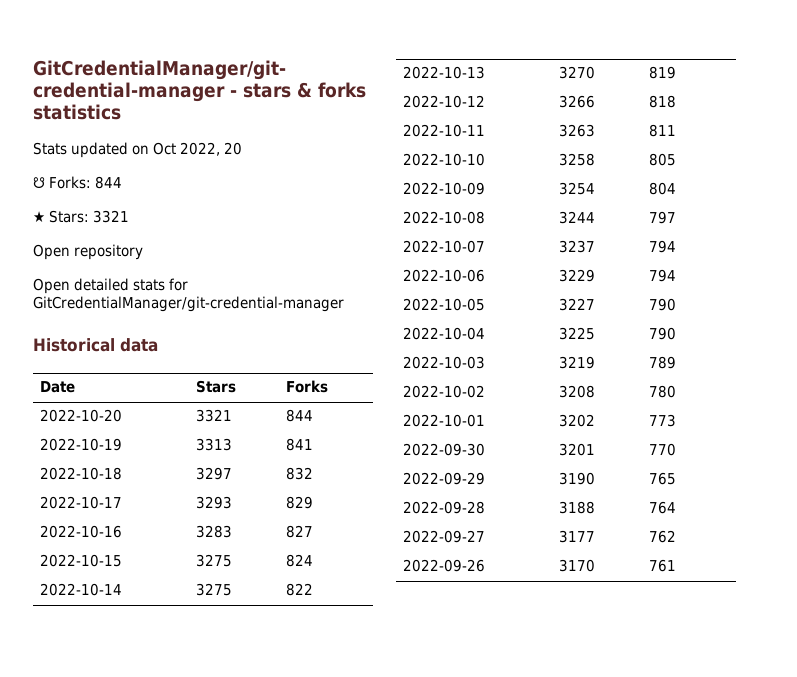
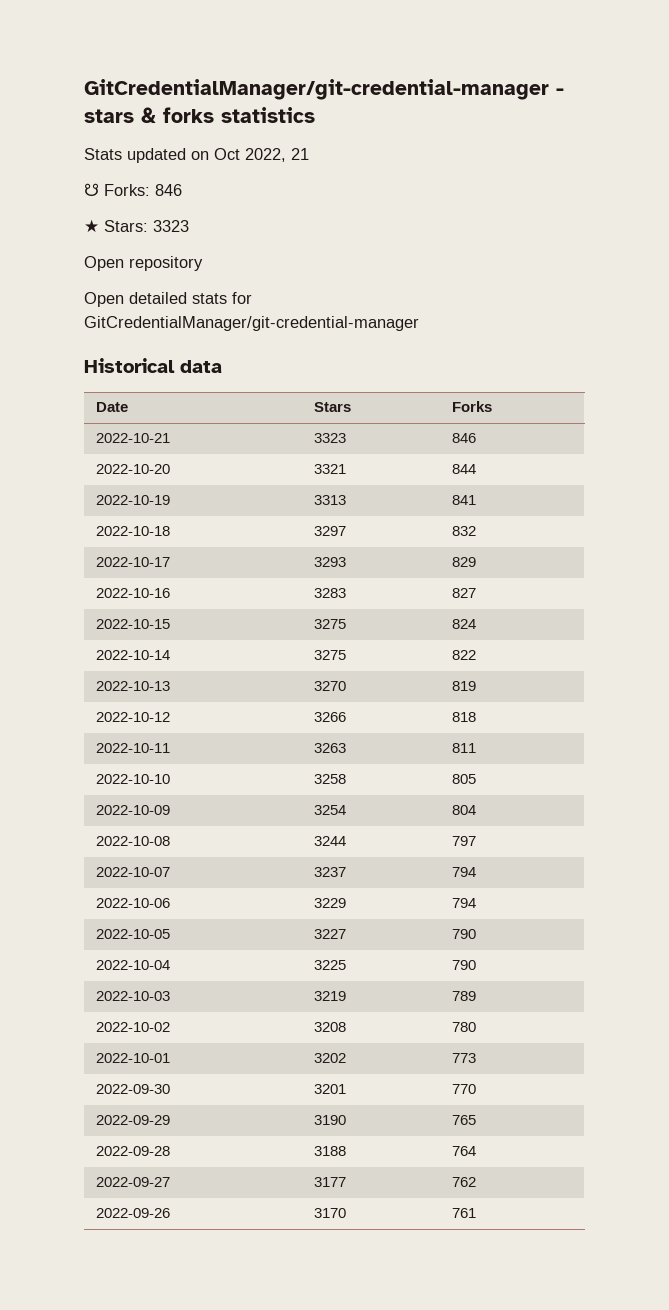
- Stats updated on Oct 2022, 20
+ Stats updated on Oct 2022, 21
- ☋ Forks: 844
+ ☋ Forks: 846
- ★ Stars: 3321
+ ★ Stars: 3323
+ 2022-10-21 | 3323 | 846

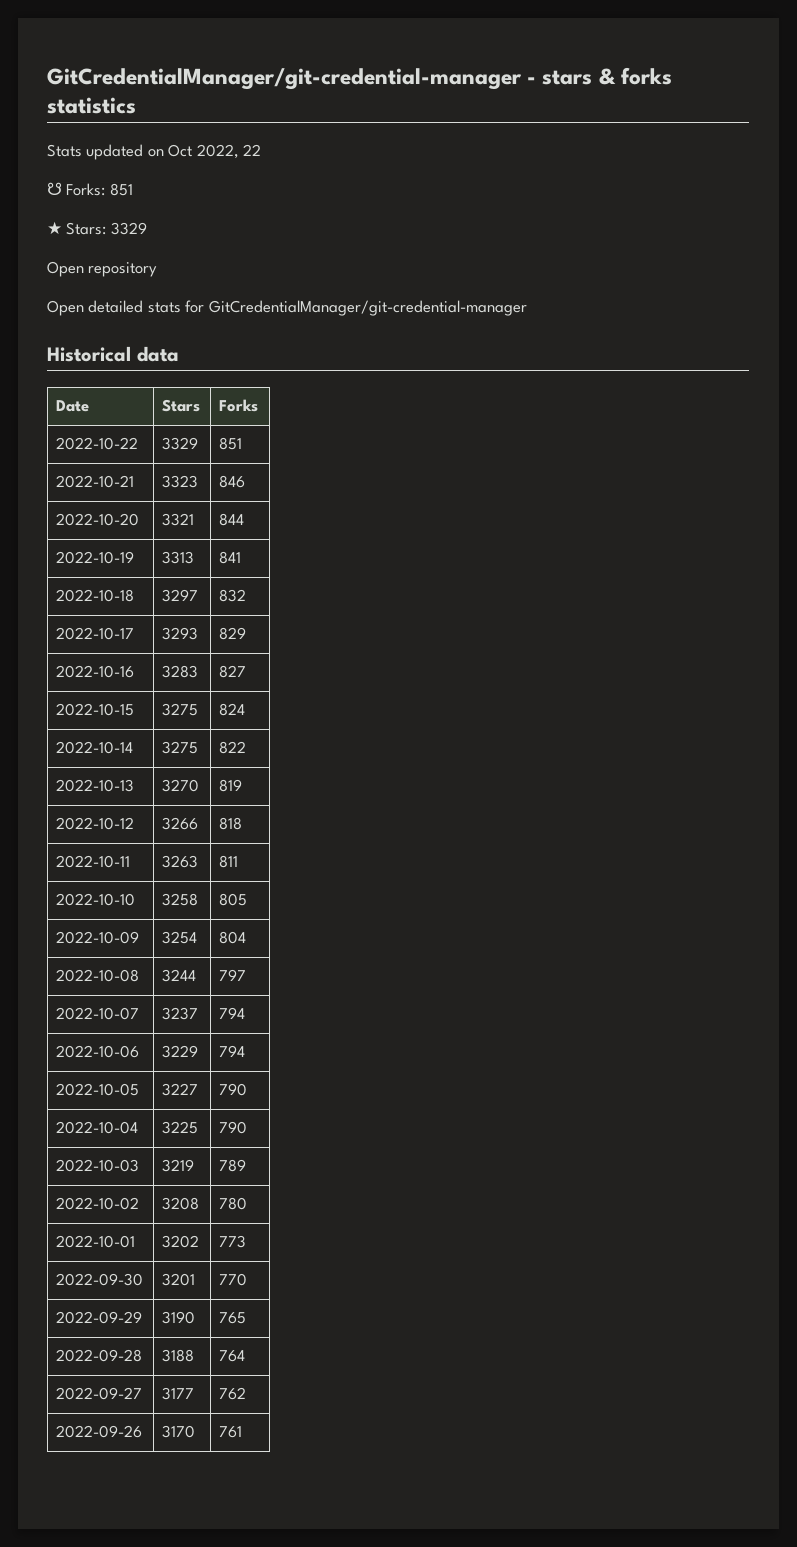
- Stats updated on Oct 2022, 21
+ Stats updated on Oct 2022, 22
- ☋ Forks: 846
+ ☋ Forks: 851
- ★ Stars: 3323
+ ★ Stars: 3329
+ 2022-10-22 | 3329 | 851

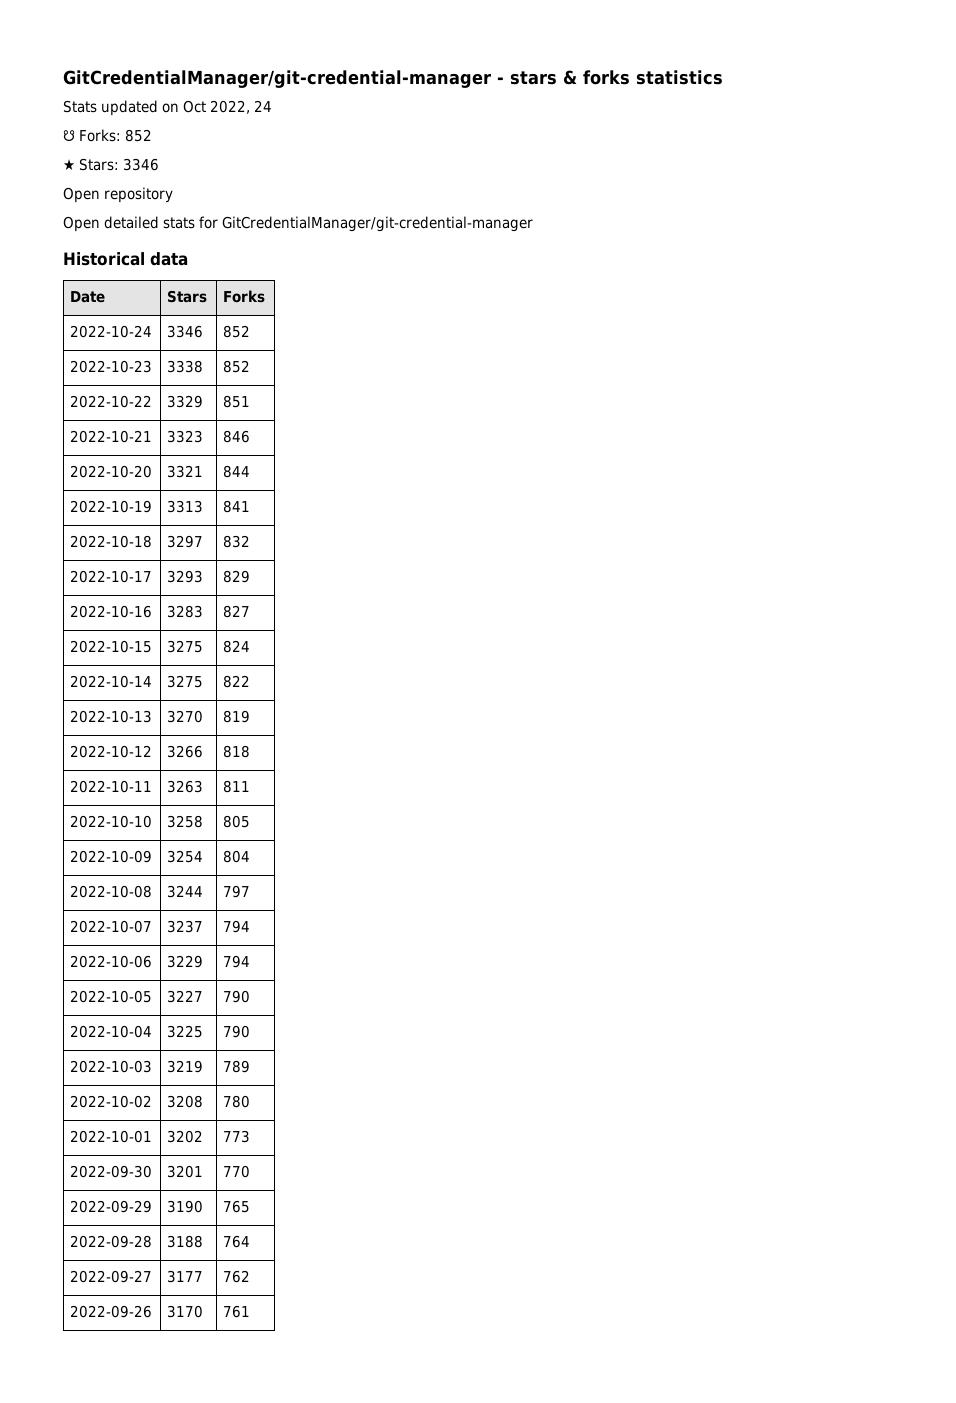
- Stats updated on Oct 2022, 22
+ Stats updated on Oct 2022, 24
- ☋ Forks: 851
+ ☋ Forks: 852
- ★ Stars: 3329
+ ★ Stars: 3346
+ 2022-10-24 | 3346 | 852
+ 2022-10-23 | 3338 | 852

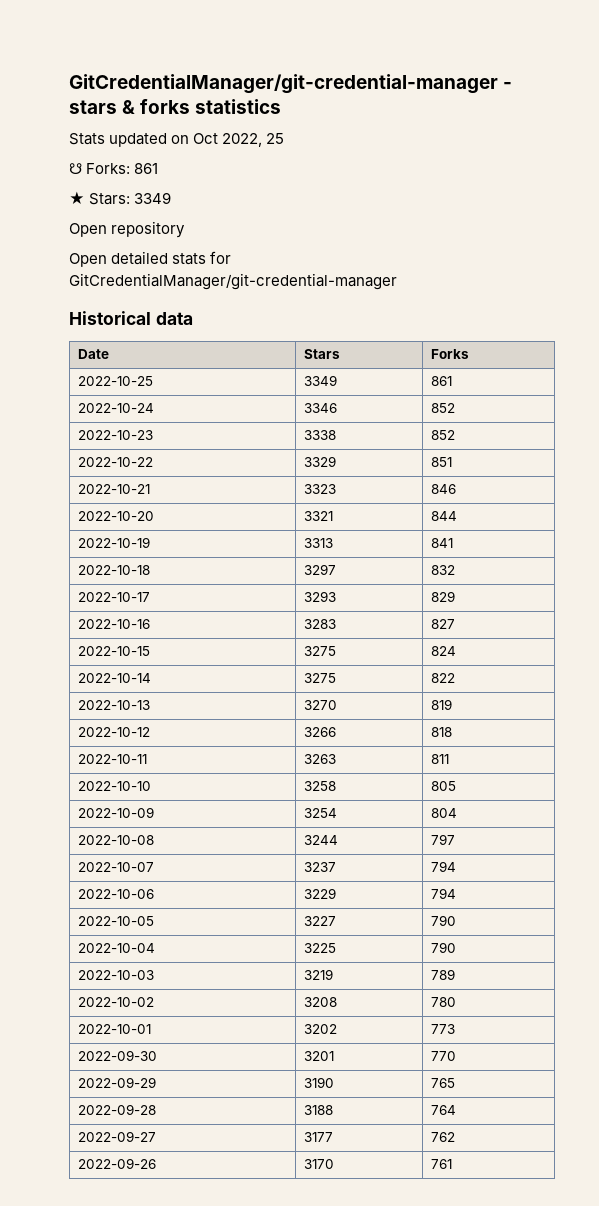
- Stats updated on Oct 2022, 24
+ Stats updated on Oct 2022, 25
- ☋ Forks: 852
+ ☋ Forks: 861
- ★ Stars: 3346
+ ★ Stars: 3349
+ 2022-10-25 | 3349 | 861

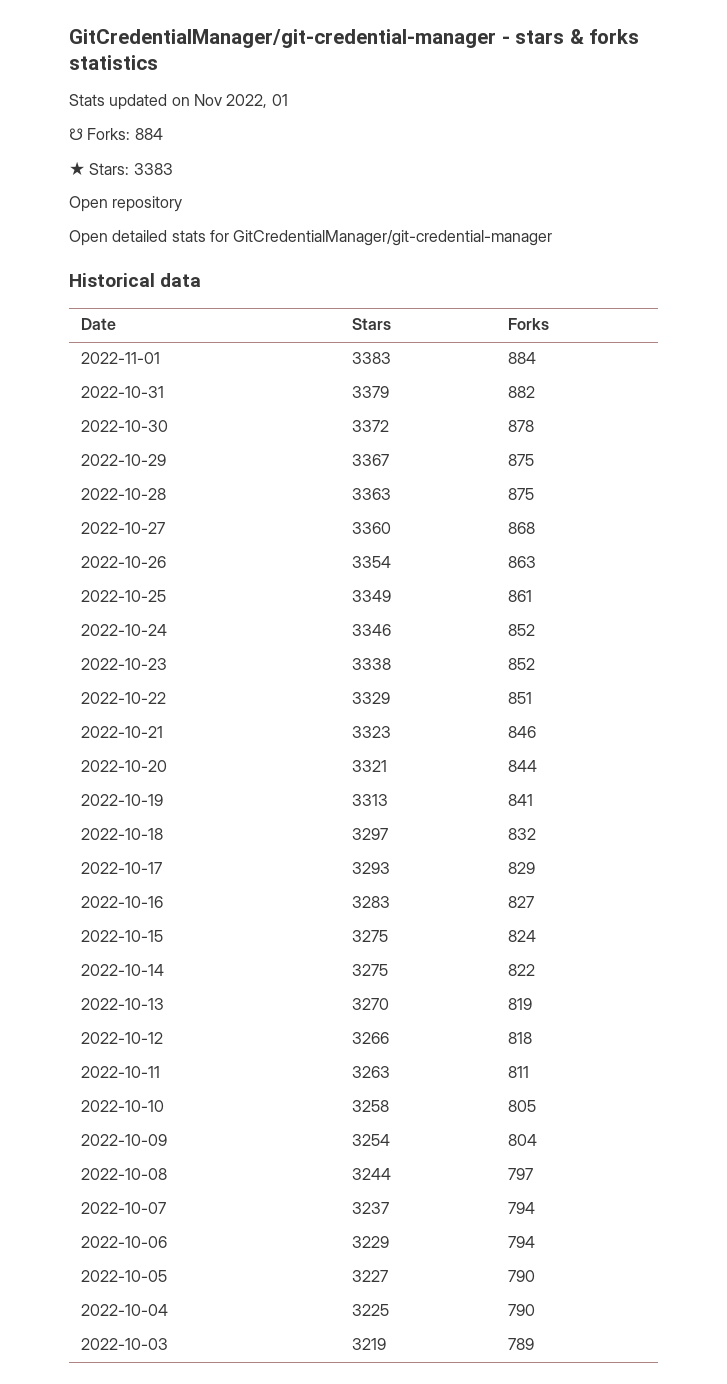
- Stats updated on Oct 2022, 25
+ Stats updated on Nov 2022, 01
- ☋ Forks: 861
+ ☋ Forks: 884
- ★ Stars: 3349
+ ★ Stars: 3383
+ 2022-11-01 | 3383 | 884
+ 2022-10-31 | 3379 | 882
+ 2022-10-30 | 3372 | 878
+ 2022-10-29 | 3367 | 875
+ 2022-10-28 | 3363 | 875
+ 2022-10-27 | 3360 | 868
+ 2022-10-26 | 3354 | 863
- 2022-10-02 | 3208 | 780
- 2022-10-01 | 3202 | 773
- 2022-09-30 | 3201 | 770
- 2022-09-29 | 3190 | 765
- 2022-09-28 | 3188 | 764
- 2022-09-27 | 3177 | 762
- 2022-09-26 | 3170 | 761

